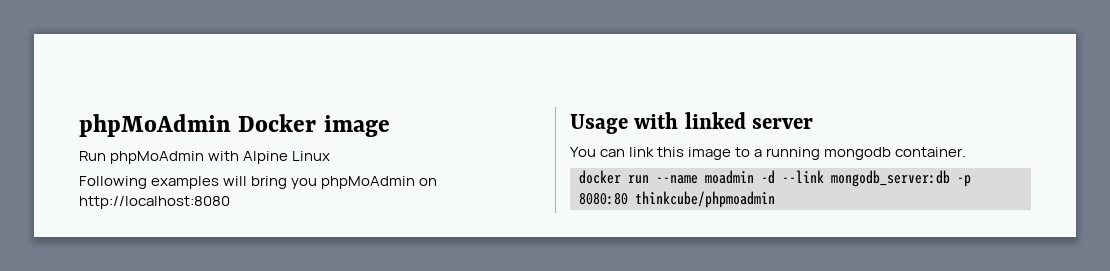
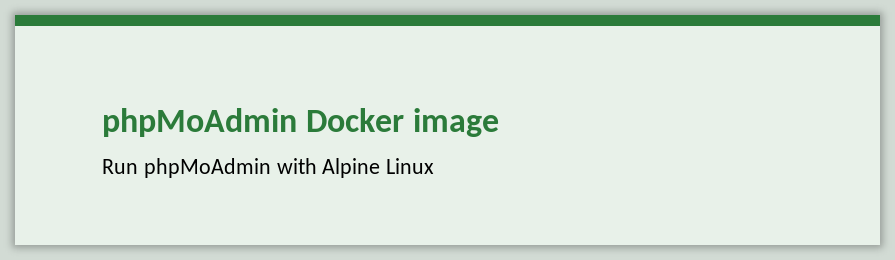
- Following examples will bring you phpMoAdmin on http://localhost:8080
- Usage with linked server
- You can link this image to a running mongodb container.
- docker run --name moadmin -d --link mongodb_server:db -p 8080:80 thinkcube/phpmoadmin

